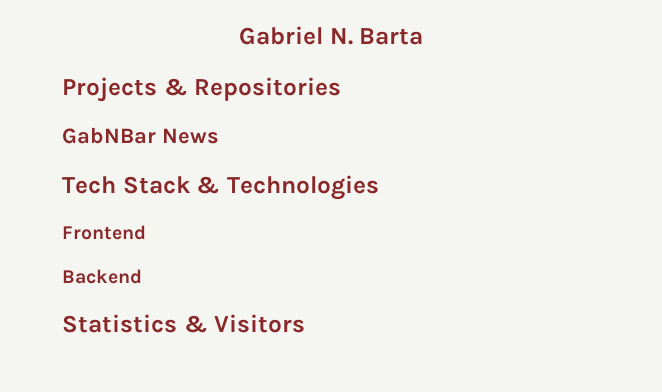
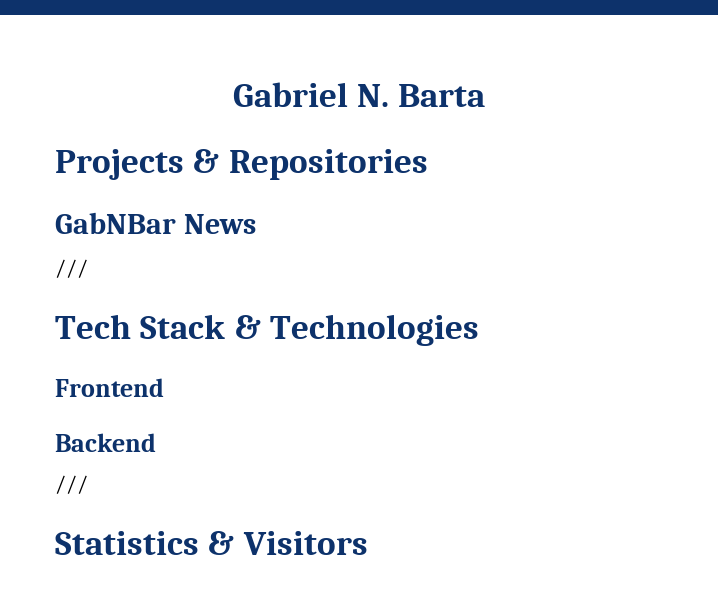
  GabNBar News
+ ///
  Backend
+ ///

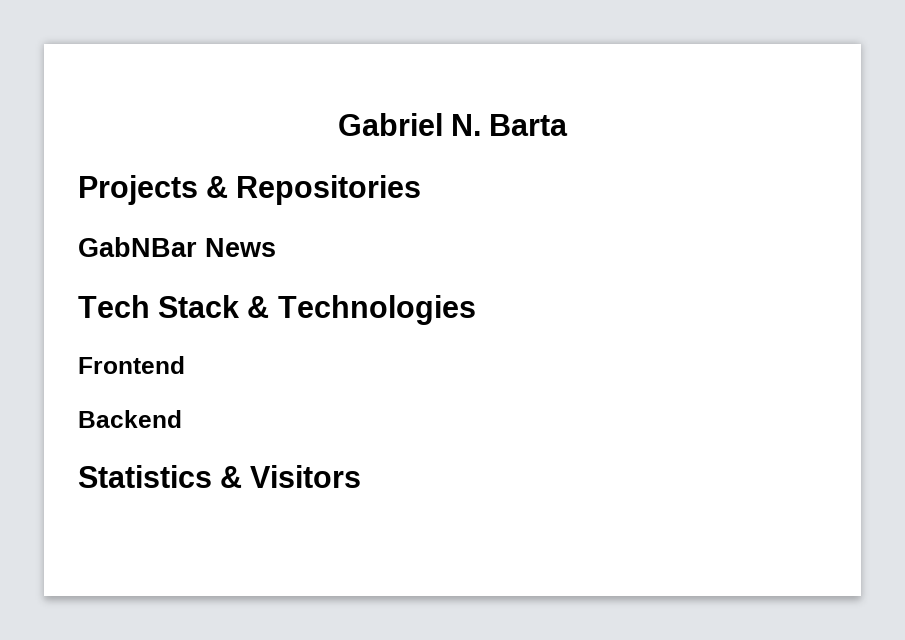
  GabNBar News
- ///
  Backend
- ///

